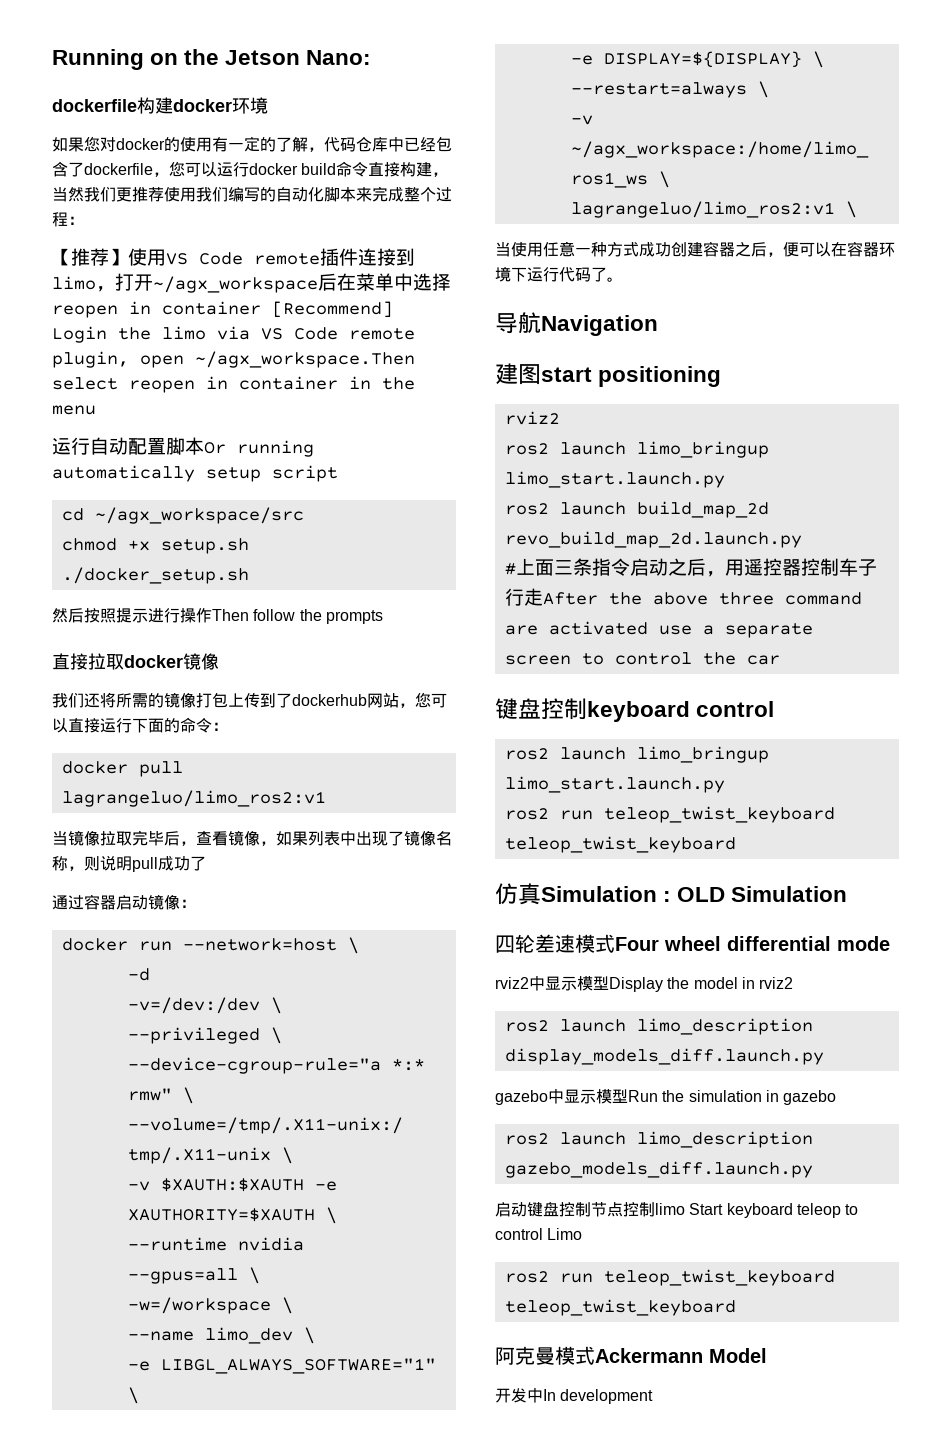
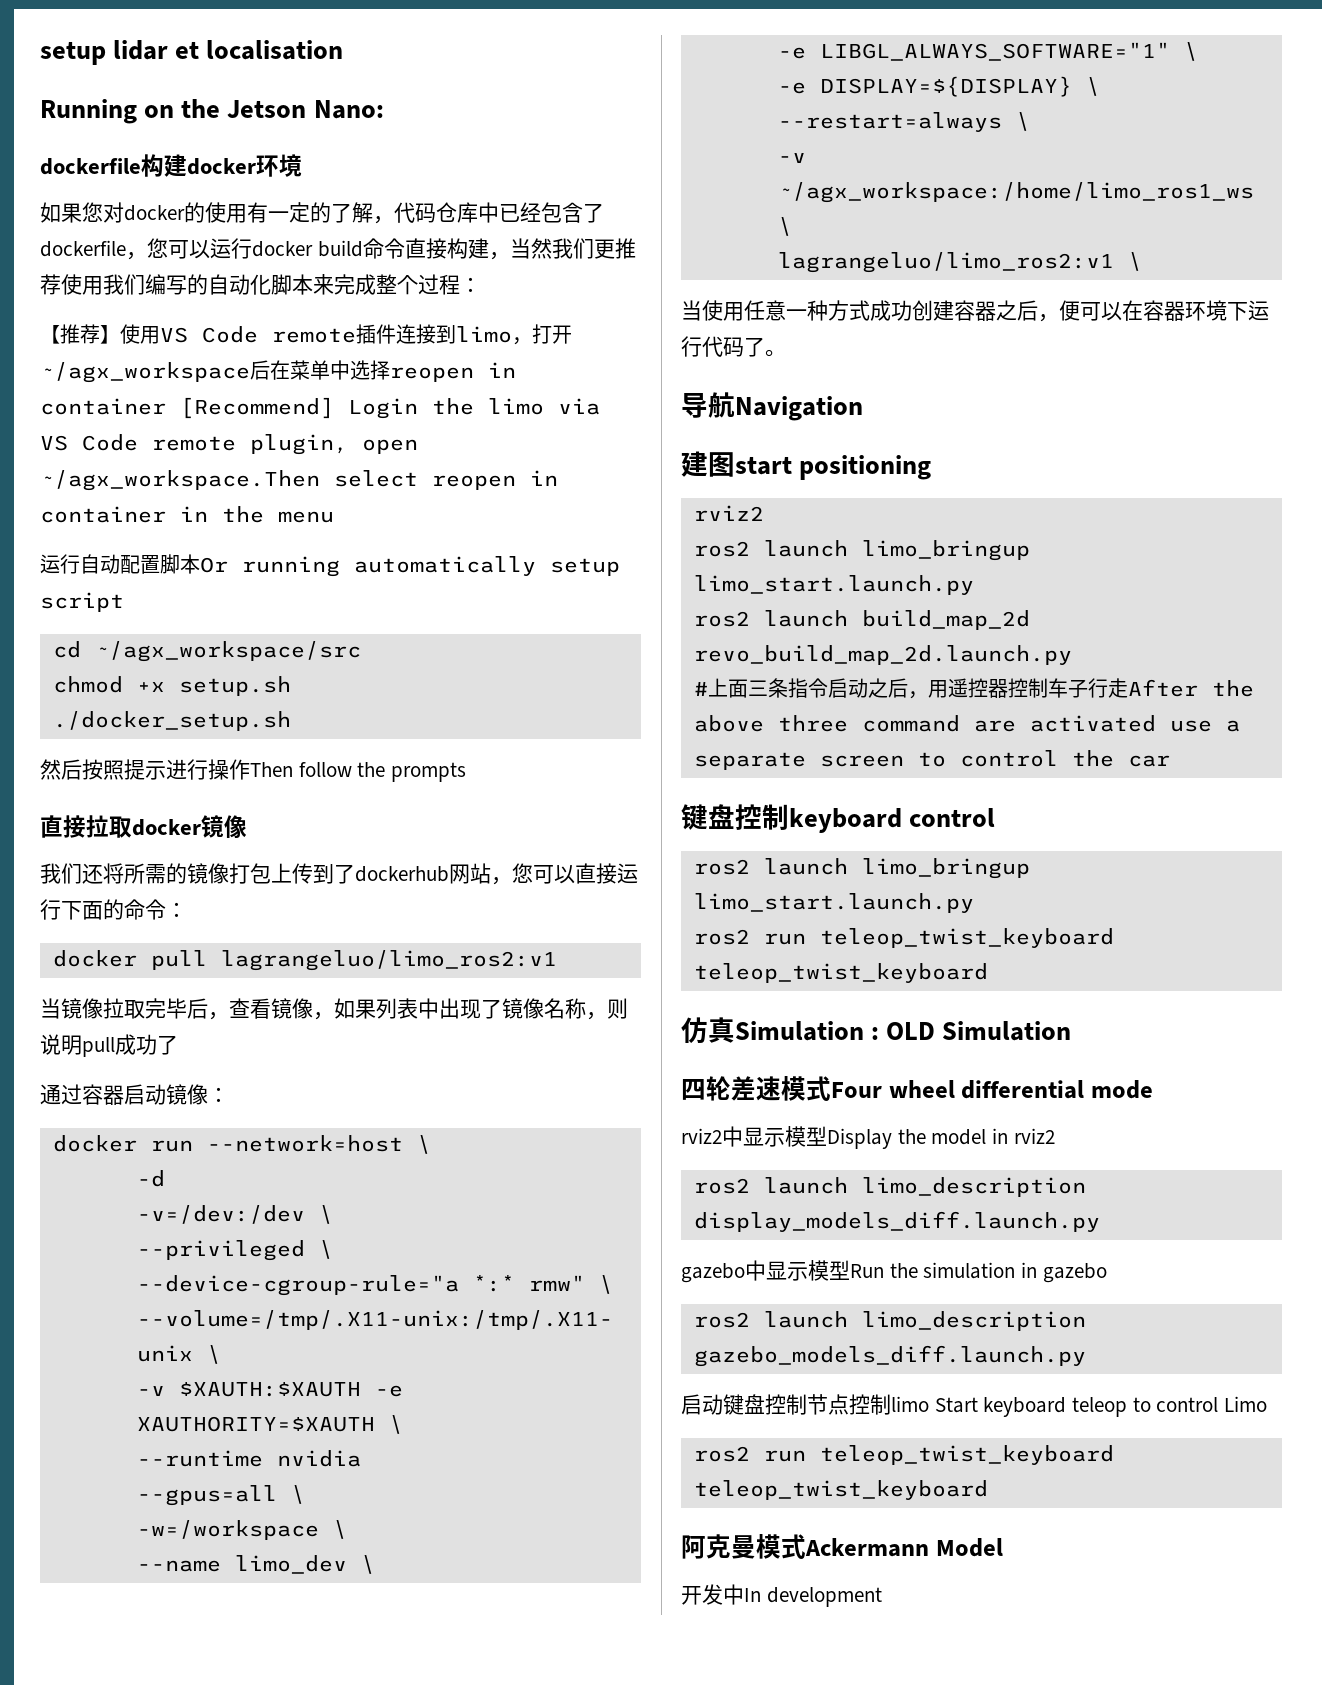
+ setup lidar et localisation

